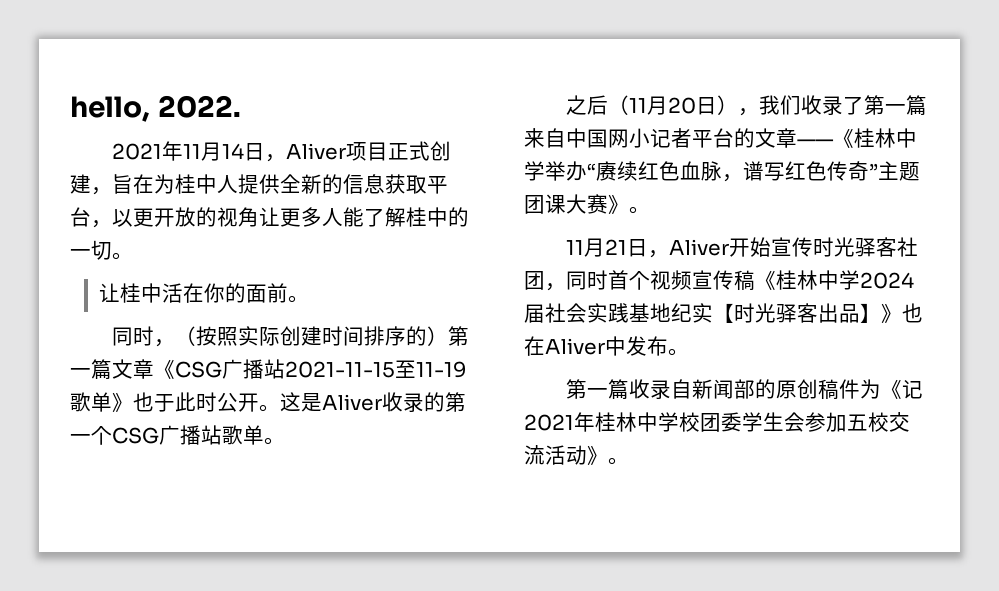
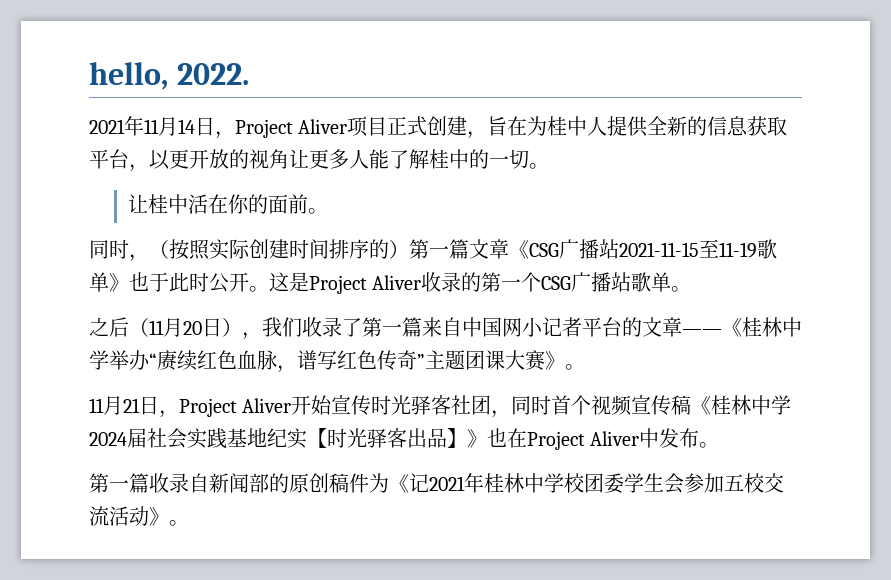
- 2021年11月14日，Aliver项目正式创建，旨在为桂中人提供全新的信息获取平台，以更开放的视角让更多人能了解桂中的一切。
+ 2021年11月14日，Project Aliver项目正式创建，旨在为桂中人提供全新的信息获取平台，以更开放的视角让更多人能了解桂中的一切。
- 这是Aliver收录的第一个CSG广播站歌单。
+ 这是Project Aliver收录的第一个CSG广播站歌单。
- 11月21日，Aliver开始宣传时光驿客社团，同时首个视频宣传稿《桂林中学2024届社会实践基地纪实【时光驿客出品】》也在Aliver中发布。
+ 11月21日，Project Aliver开始宣传时光驿客社团，同时首个视频宣传稿《桂林中学2024届社会实践基地纪实【时光驿客出品】》也在Project Aliver中发布。

